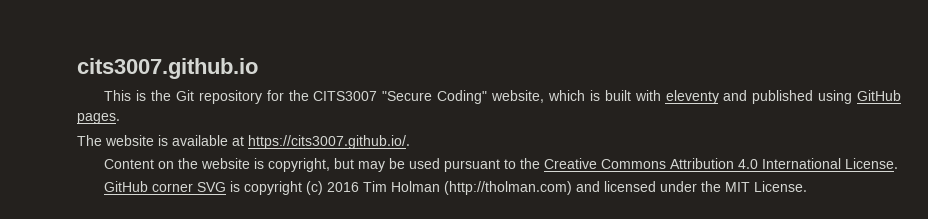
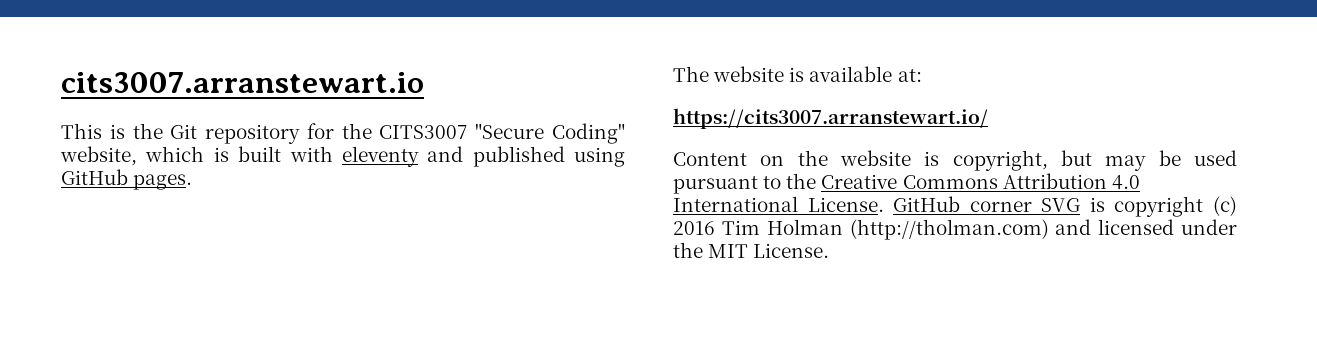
- cits3007.github.io
+ cits3007.arranstewart.io
- The website is available at https://cits3007.github.io/.
+ The website is available at:
+ https://cits3007.arranstewart.io/
- Content on the website is copyright, but may be used pursuant to the Creative Commons Attribution 4.0 International License.
- GitHub corner SVG is copyright (c) 2016 Tim Holman (http://tholman.com) and licensed under the MIT License.
+ Content on the website is copyright, but may be used pursuant to the Creative Commons Attribution 4.0 International License. GitHub corner SVG is copyright (c) 2016 Tim Holman (http://tholman.com) and licensed under the MIT License.

